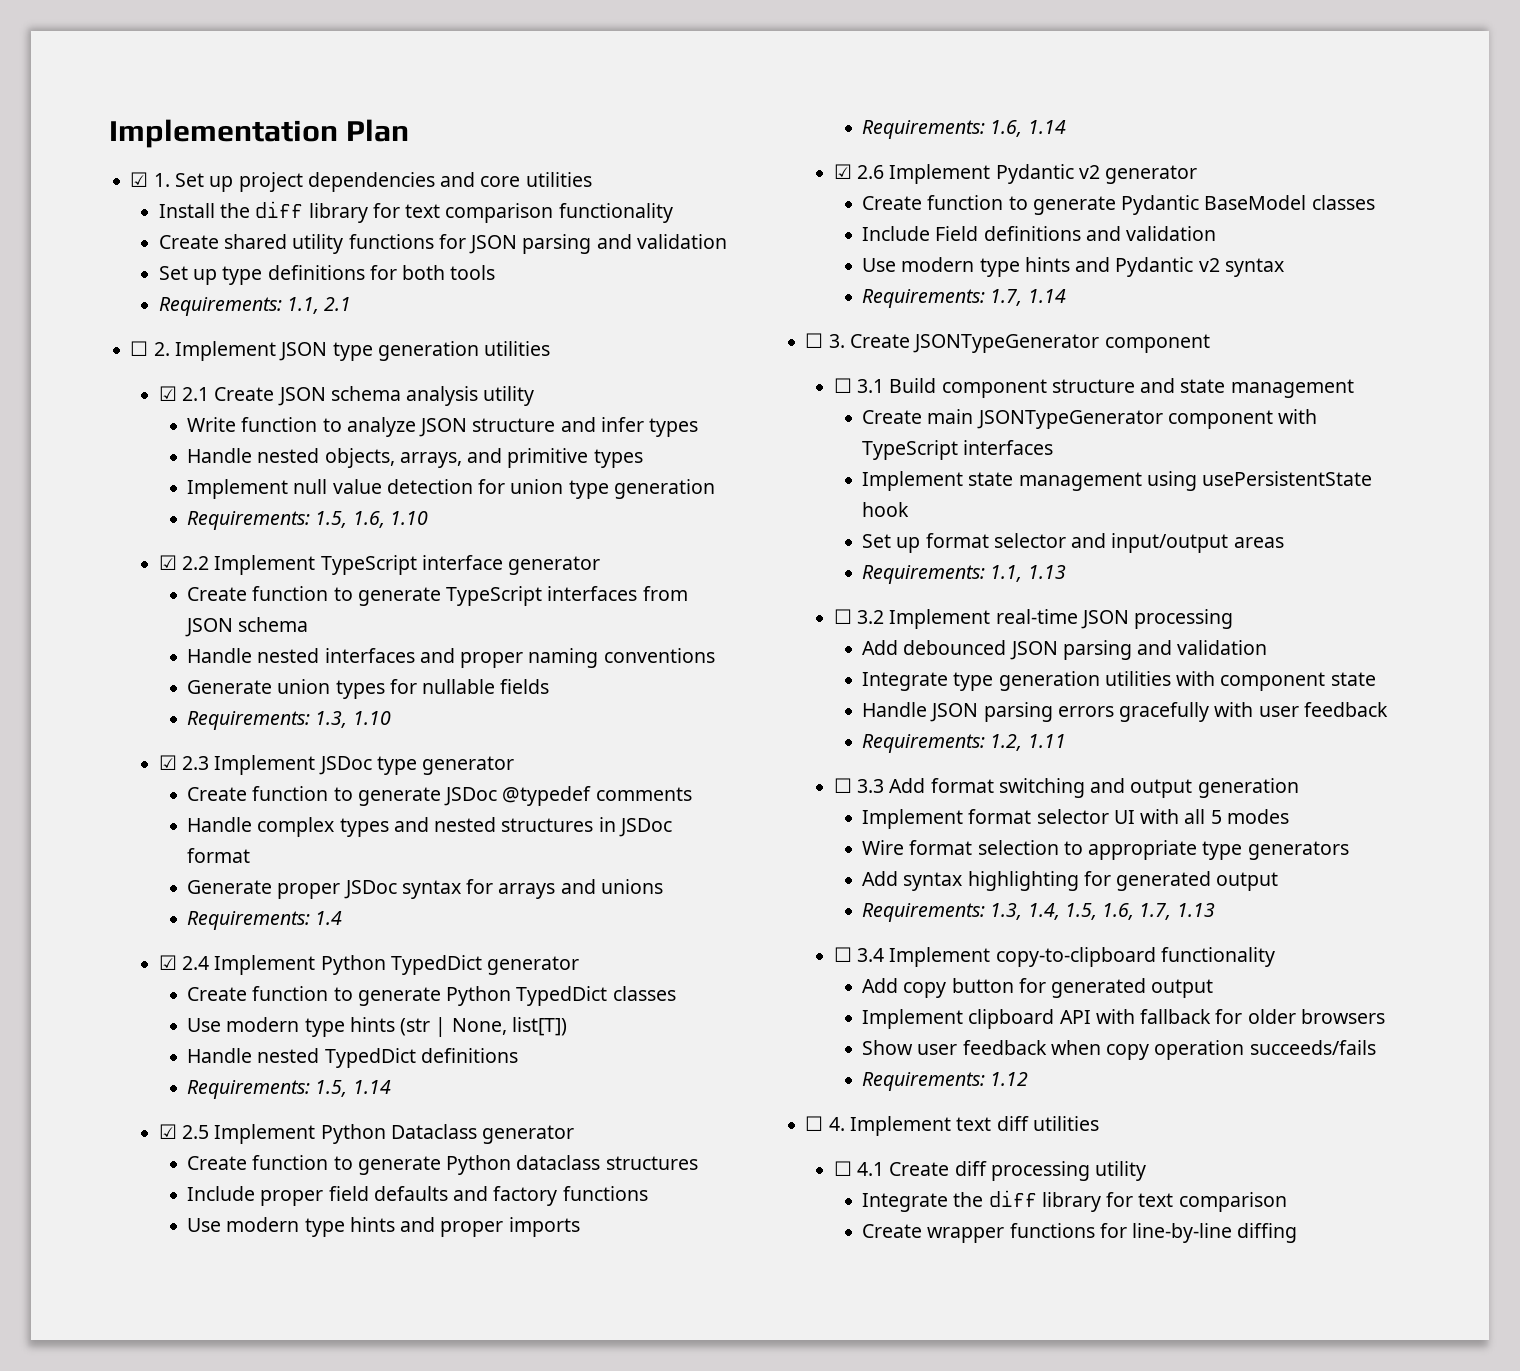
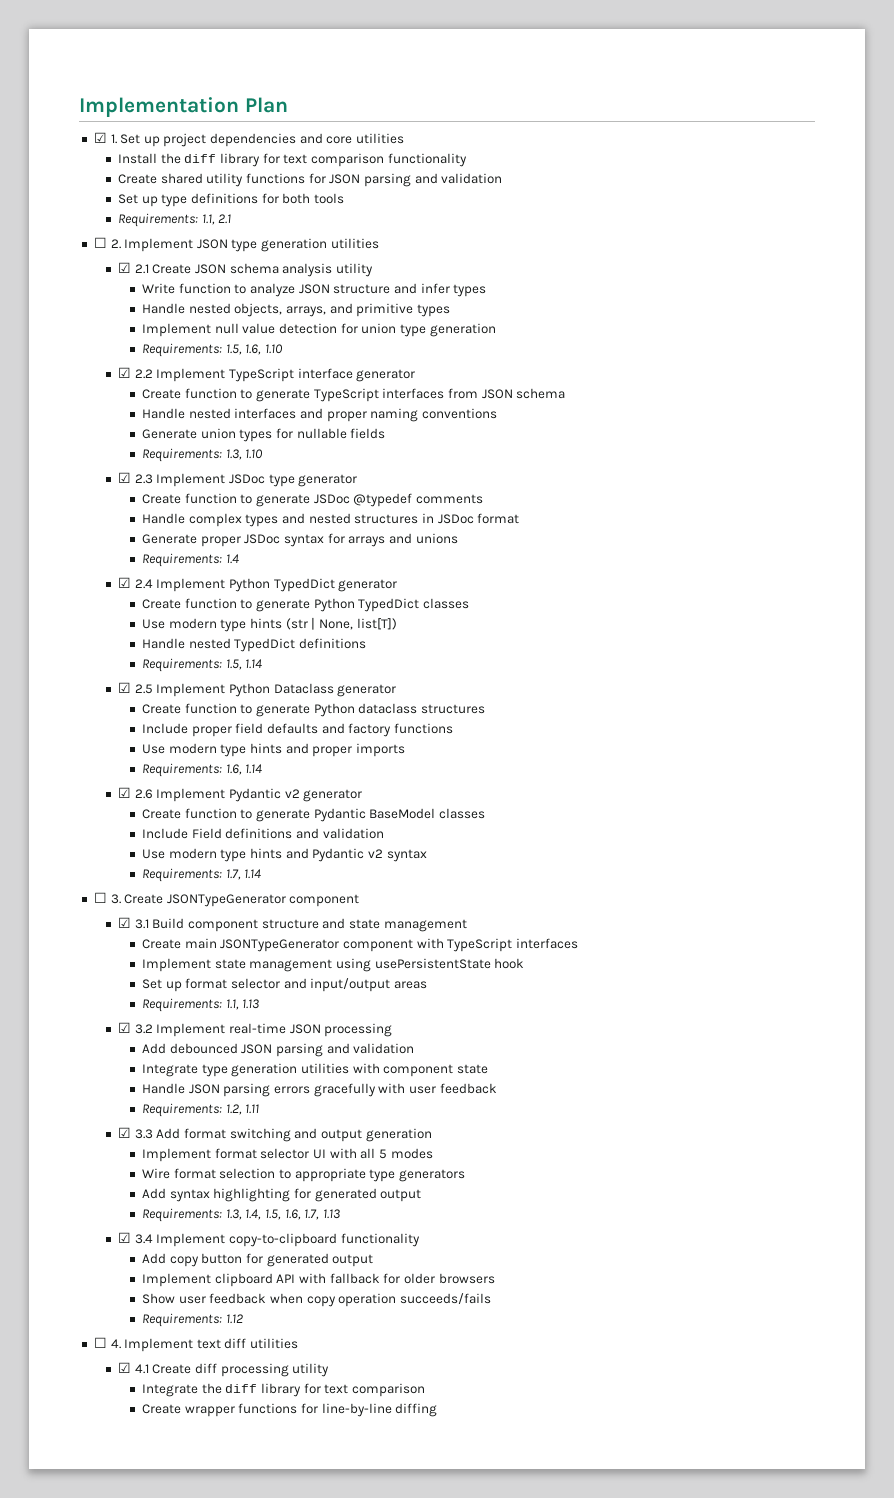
- ☐ 3.1 Build component structure and state management
+ ☑ 3.1 Build component structure and state management
- ☐ 3.2 Implement real-time JSON processing
+ ☑ 3.2 Implement real-time JSON processing
- ☐ 3.3 Add format switching and output generation
+ ☑ 3.3 Add format switching and output generation
- ☐ 3.4 Implement copy-to-clipboard functionality
+ ☑ 3.4 Implement copy-to-clipboard functionality
- ☐ 4.1 Create diff processing utility
+ ☑ 4.1 Create diff processing utility

